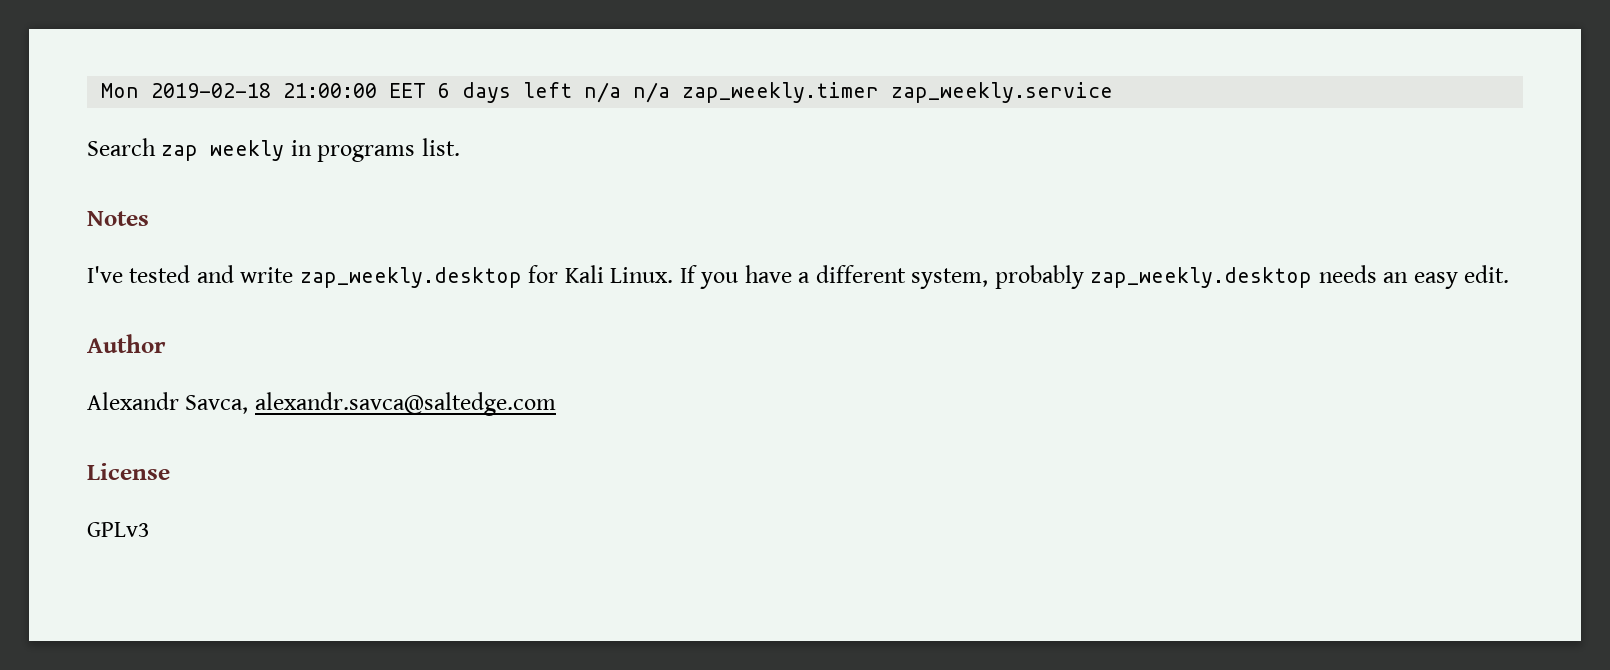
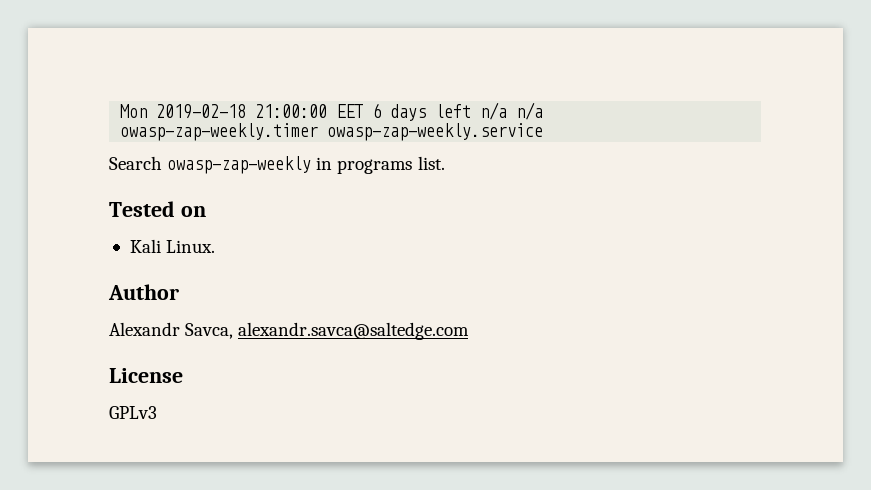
- Mon 2019-02-18 21:00:00 EET 6 days left n/a n/a zap_weekly.timer zap_weekly.service
+ Mon 2019-02-18 21:00:00 EET 6 days left n/a n/a owasp-zap-weekly.timer owasp-zap-weekly.service
- Search zap weekly in programs list.
+ Search owasp-zap-weekly in programs list.
- Notes
- I've tested and write zap_weekly.desktop for Kali Linux. If you have a different system, probably zap_weekly.desktop needs an easy edit.
+ Tested on
+ Kali Linux.

